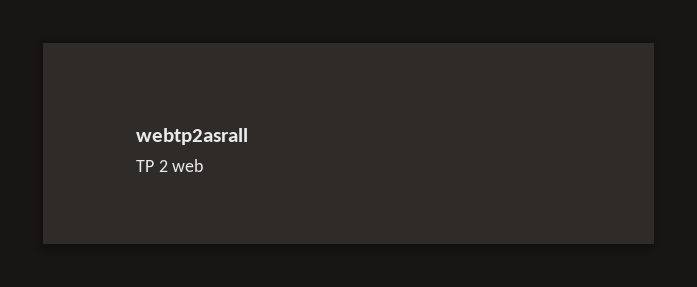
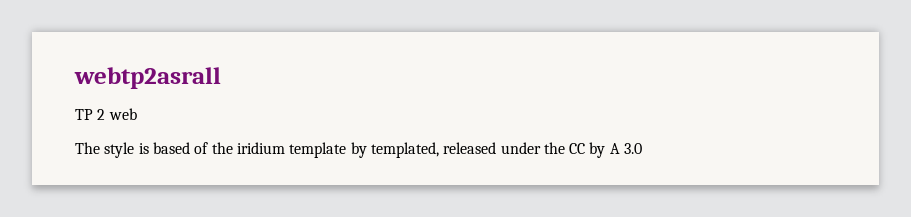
+ The style is based of the iridium template by templated, released under the CC by A 3.0

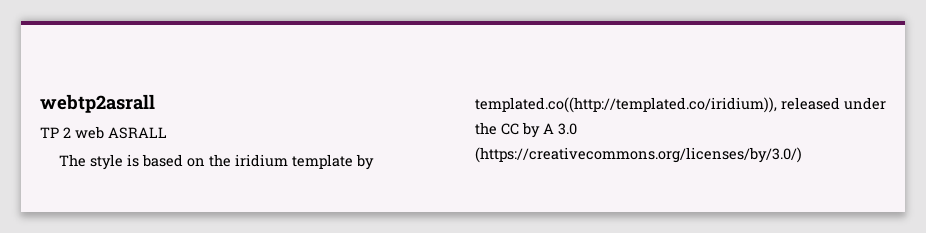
- TP 2 web
+ TP 2 web ASRALL
- The style is based of the iridium template by templated, released under the CC by A 3.0
+ The style is based on the iridium template by templated.co((http://templated.co/iridium)), released under the CC by A 3.0 (https://creativecommons.org/licenses/by/3.0/)

